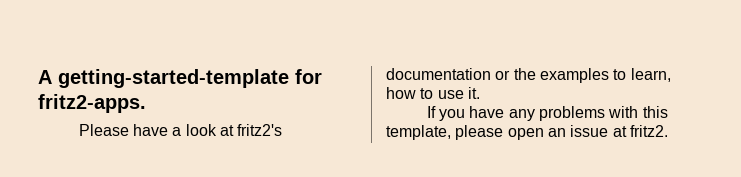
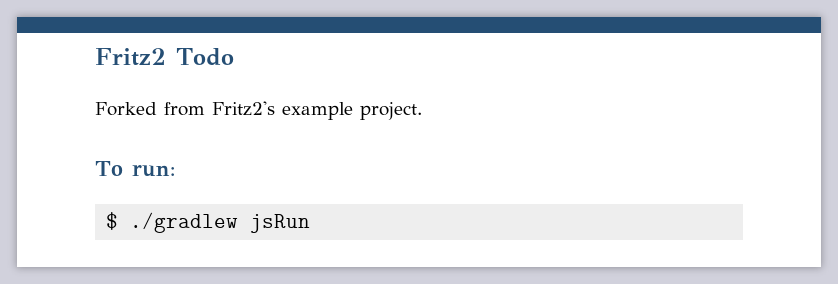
- A getting-started-template for fritz2-apps.
- Please have a look at fritz2's documentation or the examples to learn, how to use it.
- If you have any problems with this template, please open an issue at fritz2.
+ Fritz2 Todo
+ Forked from Fritz2's example project.
+ To run:
+ $ ./gradlew jsRun

